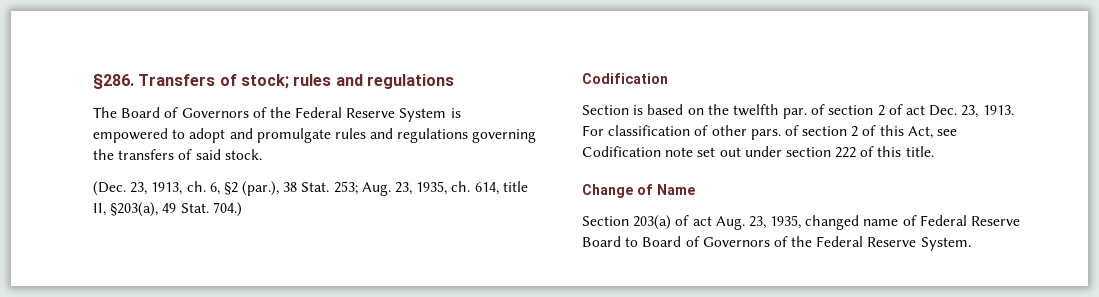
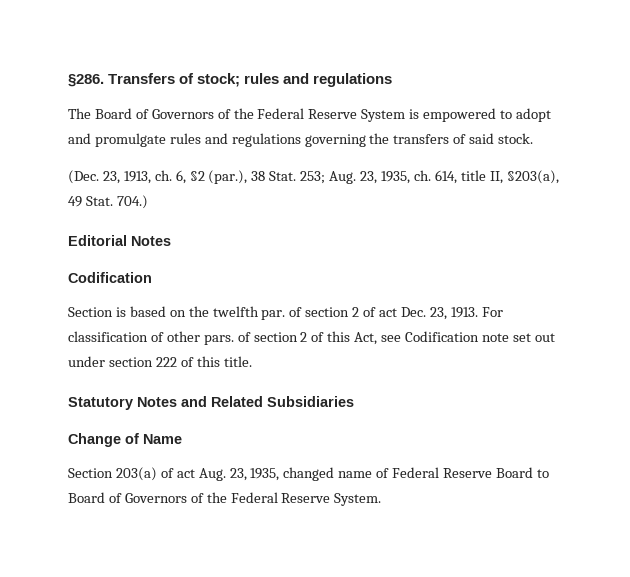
+ Editorial Notes
+ Statutory Notes and Related Subsidiaries

